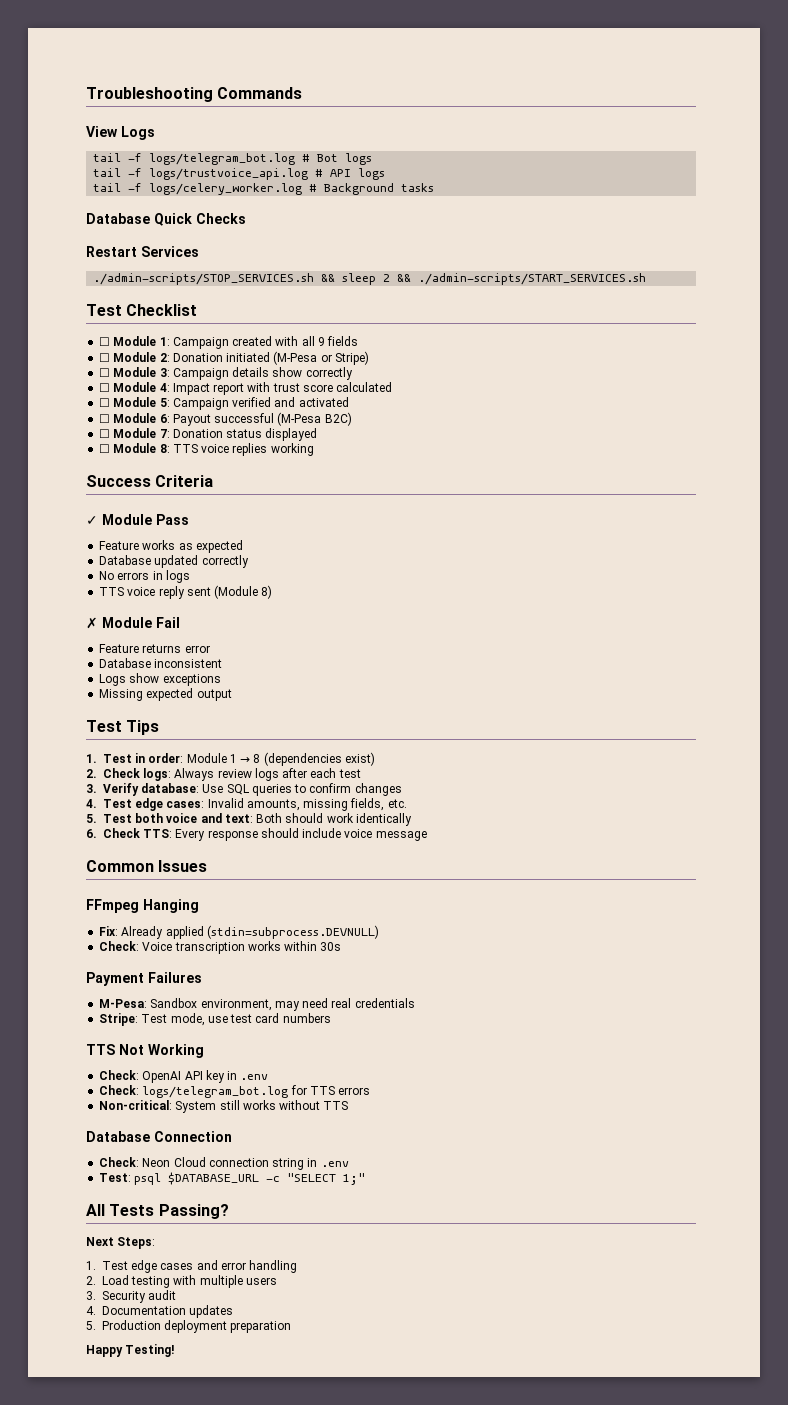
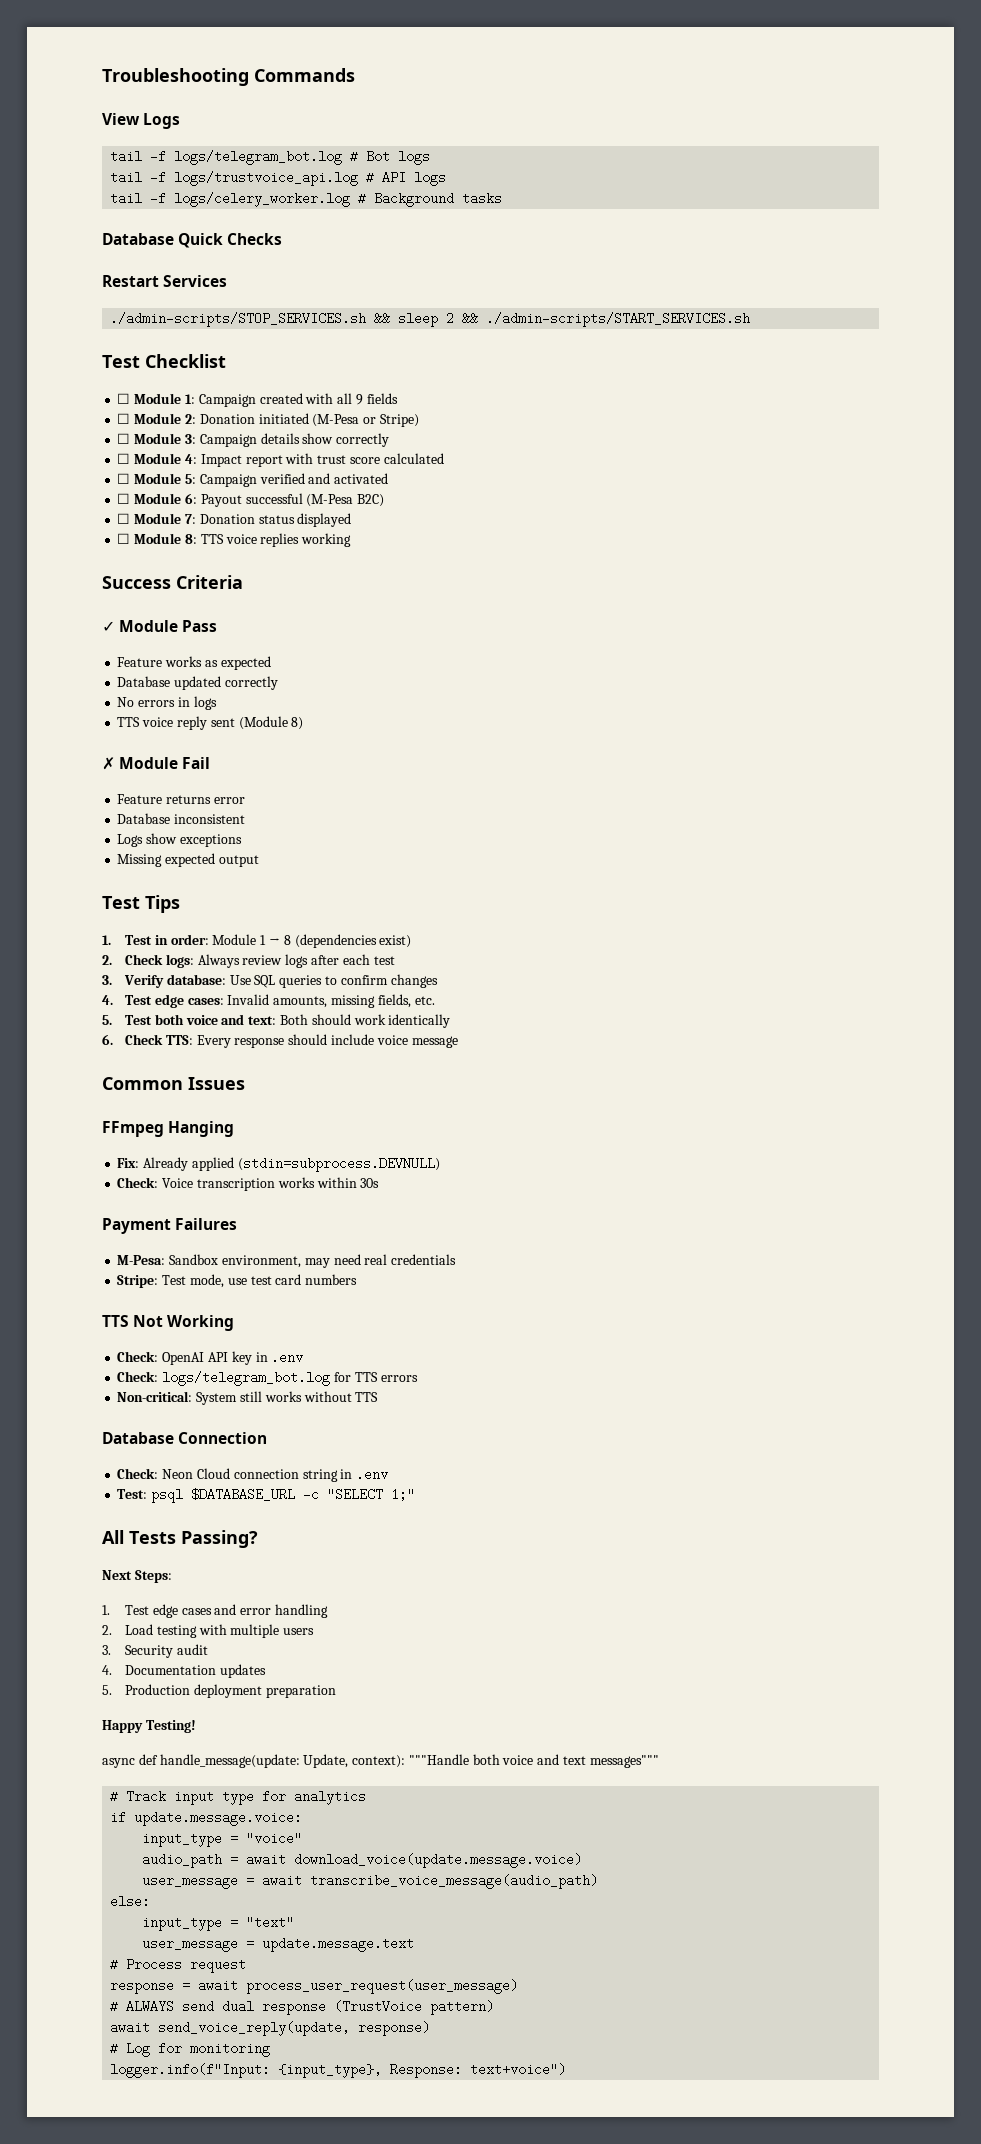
+ async def handle_message(update: Update, context): """Handle both voice and text messages"""
+ # Track input type for analytics
+ if update.message.voice:
+ input_type = "voice"
+ audio_path = await download_voice(update.message.voice)
+ user_message = await transcribe_voice_message(audio_path)
+ else:
+ input_type = "text"
+ user_message = update.message.text
+ # Process request
+ response = await process_user_request(user_message)
+ # ALWAYS send dual response (TrustVoice pattern)
+ await send_voice_reply(update, response)
+ # Log for monitoring
+ logger.info(f"Input: {input_type}, Response: text+voice")

